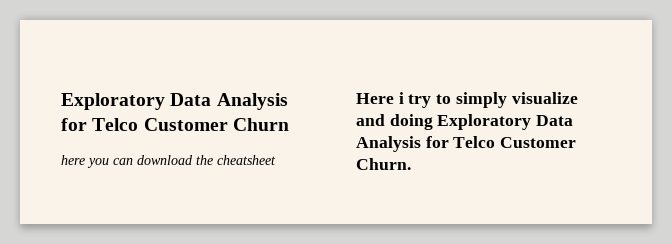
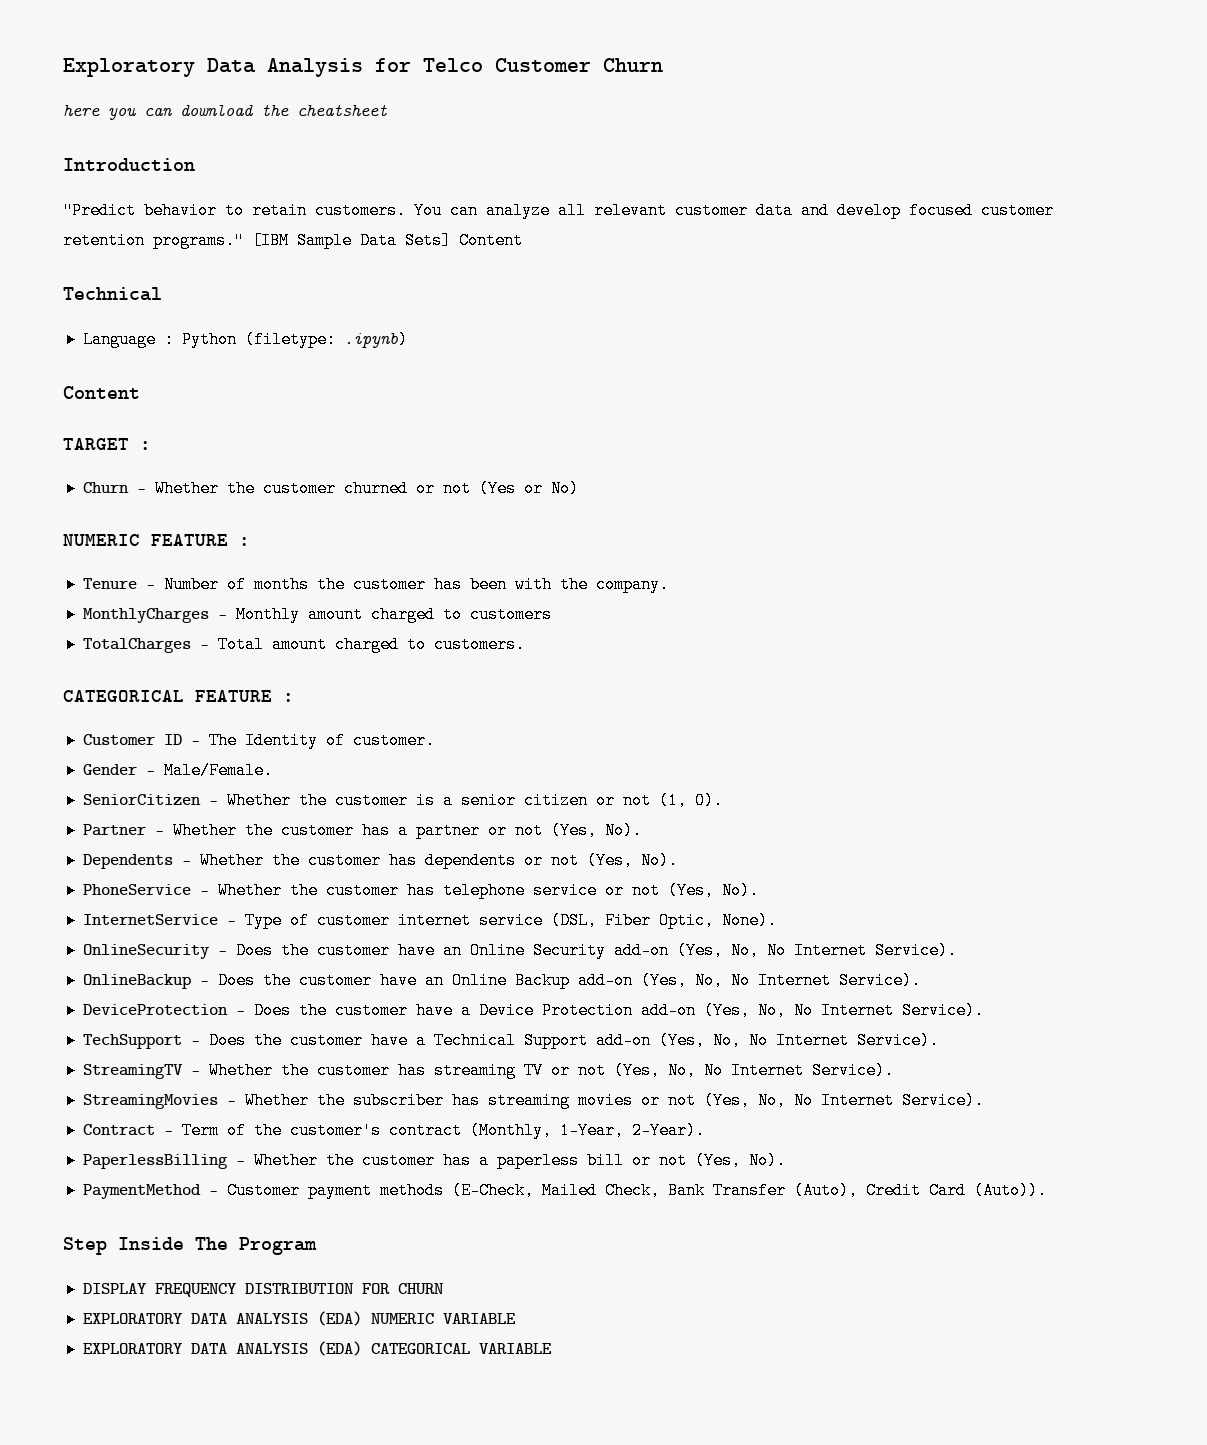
- Here i try to simply visualize and doing Exploratory Data Analysis for Telco Customer Churn.
+ Introduction
+ "Predict behavior to retain customers. You can analyze all relevant customer data and develop focused customer retention programs." [IBM Sample Data Sets] Content
+ Technical
+ Language : Python (filetype: .ipynb)
+ Content
+ TARGET :
+ Churn — Whether the customer churned or not (Yes or No)
+ NUMERIC FEATURE :
+ Tenure — Number of months the customer has been with the company.
+ MonthlyCharges — Monthly amount charged to customers
+ TotalCharges — Total amount charged to customers.
+ CATEGORICAL FEATURE :
+ Customer ID — The Identity of customer.
+ Gender — Male/Female.
+ SeniorCitizen — Whether the customer is a senior citizen or not (1, 0).
+ Partner — Whether the customer has a partner or not (Yes, No).
+ Dependents — Whether the customer has dependents or not (Yes, No).
+ PhoneService — Whether the customer has telephone service or not (Yes, No).
+ InternetService — Type of customer internet service (DSL, Fiber Optic, None).
+ OnlineSecurity — Does the customer have an Online Security add-on (Yes, No, No Internet Service).
+ OnlineBackup — Does the customer have an Online Backup add-on (Yes, No, No Internet Service).
+ DeviceProtection — Does the customer have a Device Protection add-on (Yes, No, No Internet Service).
+ TechSupport — Does the customer have a Technical Support add-on (Yes, No, No Internet Service).
+ StreamingTV — Whether the customer has streaming TV or not (Yes, No, No Internet Service).
+ StreamingMovies — Whether the subscriber has streaming movies or not (Yes, No, No Internet Service).
+ Contract — Term of the customer's contract (Monthly, 1-Year, 2-Year).
+ PaperlessBilling — Whether the customer has a paperless bill or not (Yes, No).
+ PaymentMethod — Customer payment methods (E-Check, Mailed Check, Bank Transfer (Auto), Credit Card (Auto)).
+ Step Inside The Program
+ DISPLAY FREQUENCY DISTRIBUTION FOR CHURN
+ EXPLORATORY DATA ANALYSIS (EDA) NUMERIC VARIABLE
+ EXPLORATORY DATA ANALYSIS (EDA) CATEGORICAL VARIABLE

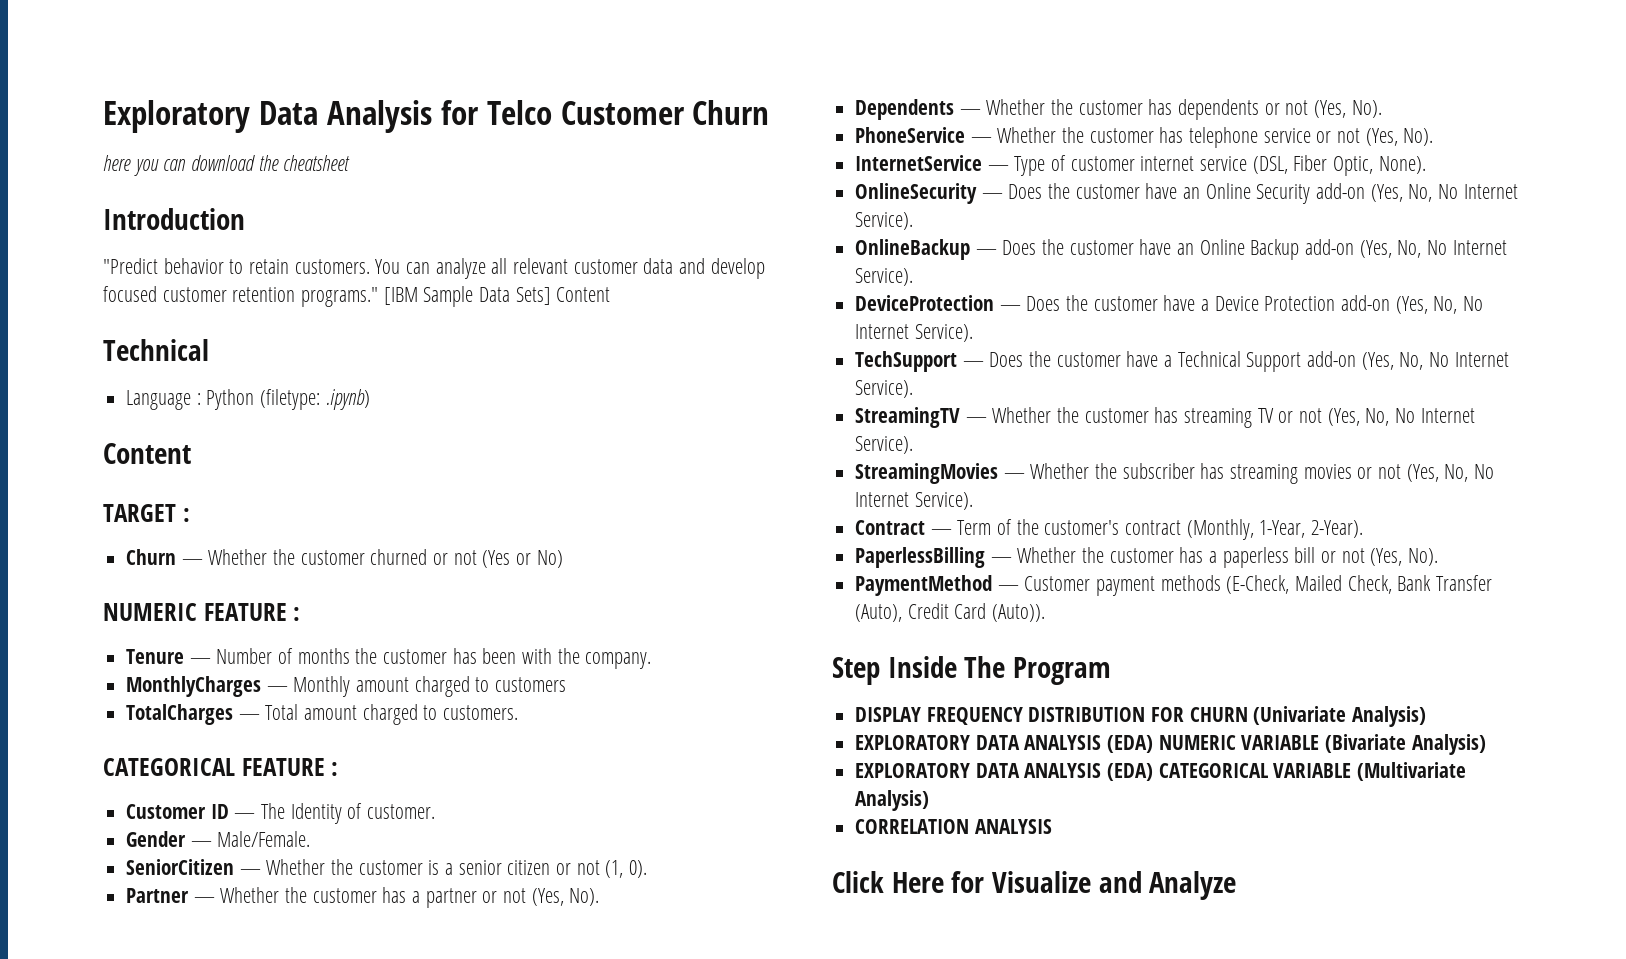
- DISPLAY FREQUENCY DISTRIBUTION FOR CHURN
+ DISPLAY FREQUENCY DISTRIBUTION FOR CHURN (Univariate Analysis)
- EXPLORATORY DATA ANALYSIS (EDA) NUMERIC VARIABLE
+ EXPLORATORY DATA ANALYSIS (EDA) NUMERIC VARIABLE (Bivariate Analysis)
- EXPLORATORY DATA ANALYSIS (EDA) CATEGORICAL VARIABLE
+ EXPLORATORY DATA ANALYSIS (EDA) CATEGORICAL VARIABLE (Multivariate Analysis)
+ CORRELATION ANALYSIS
+ Click Here for Visualize and Analyze

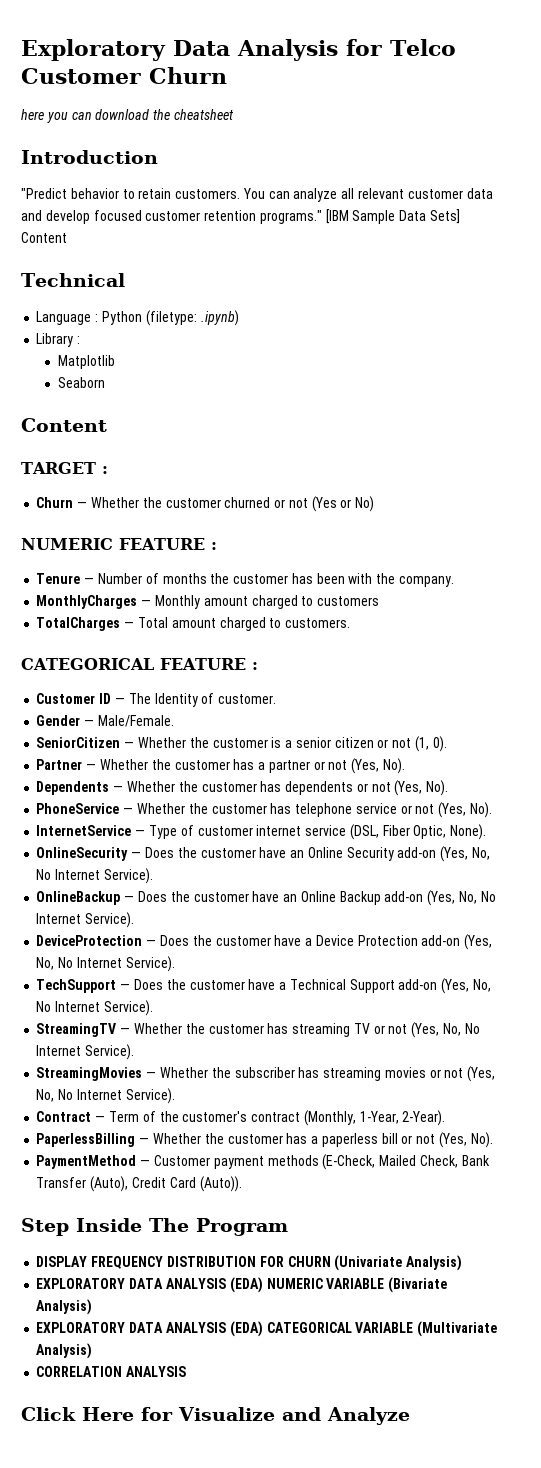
+ Library :
+ Matplotlib
+ Seaborn

